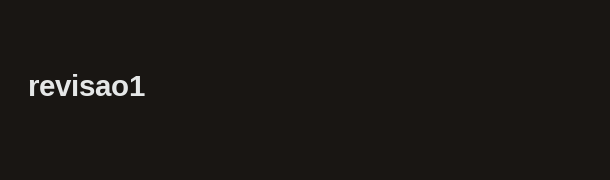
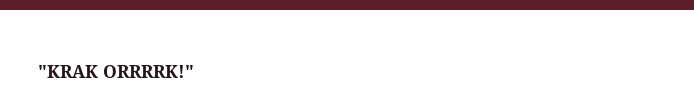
- revisao1
+ "KRAK ORRRRK!"

